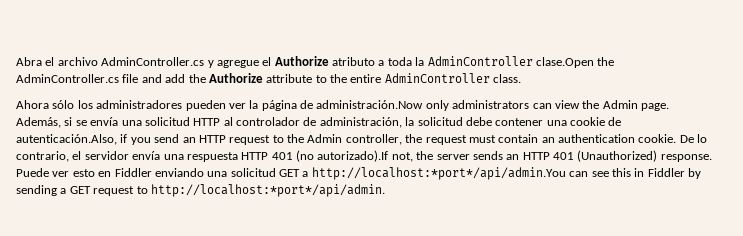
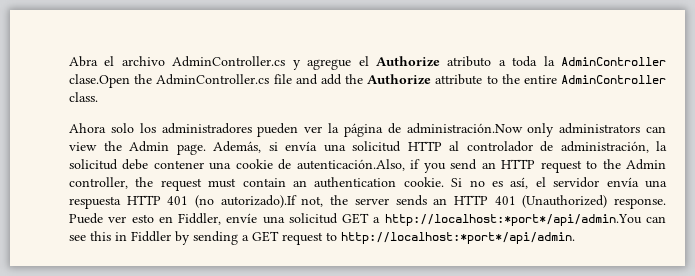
- Ahora sólo los administradores pueden ver la página de administración.Now only administrators can view the Admin page.
+ Ahora solo los administradores pueden ver la página de administración.Now only administrators can view the Admin page.
- Además, si se envía una solicitud HTTP al controlador de administración, la solicitud debe contener una cookie de autenticación.Also, if you send an HTTP request to the Admin controller, the request must contain an authentication cookie.
+ Además, si envía una solicitud HTTP al controlador de administración, la solicitud debe contener una cookie de autenticación.Also, if you send an HTTP request to the Admin controller, the request must contain an authentication cookie.
- De lo contrario, el servidor envía una respuesta HTTP 401 (no autorizado).If not, the server sends an HTTP 401 (Unauthorized) response.
+ Si no es así, el servidor envía una respuesta HTTP 401 (no autorizado).If not, the server sends an HTTP 401 (Unauthorized) response.
- Puede ver esto en Fiddler enviando una solicitud GET a http://localhost:*port*/api/admin.You can see this in Fiddler by sending a GET request to http://localhost:*port*/api/admin.
+ Puede ver esto en Fiddler, envíe una solicitud GET a http://localhost:*port*/api/admin.You can see this in Fiddler by sending a GET request to http://localhost:*port*/api/admin.

